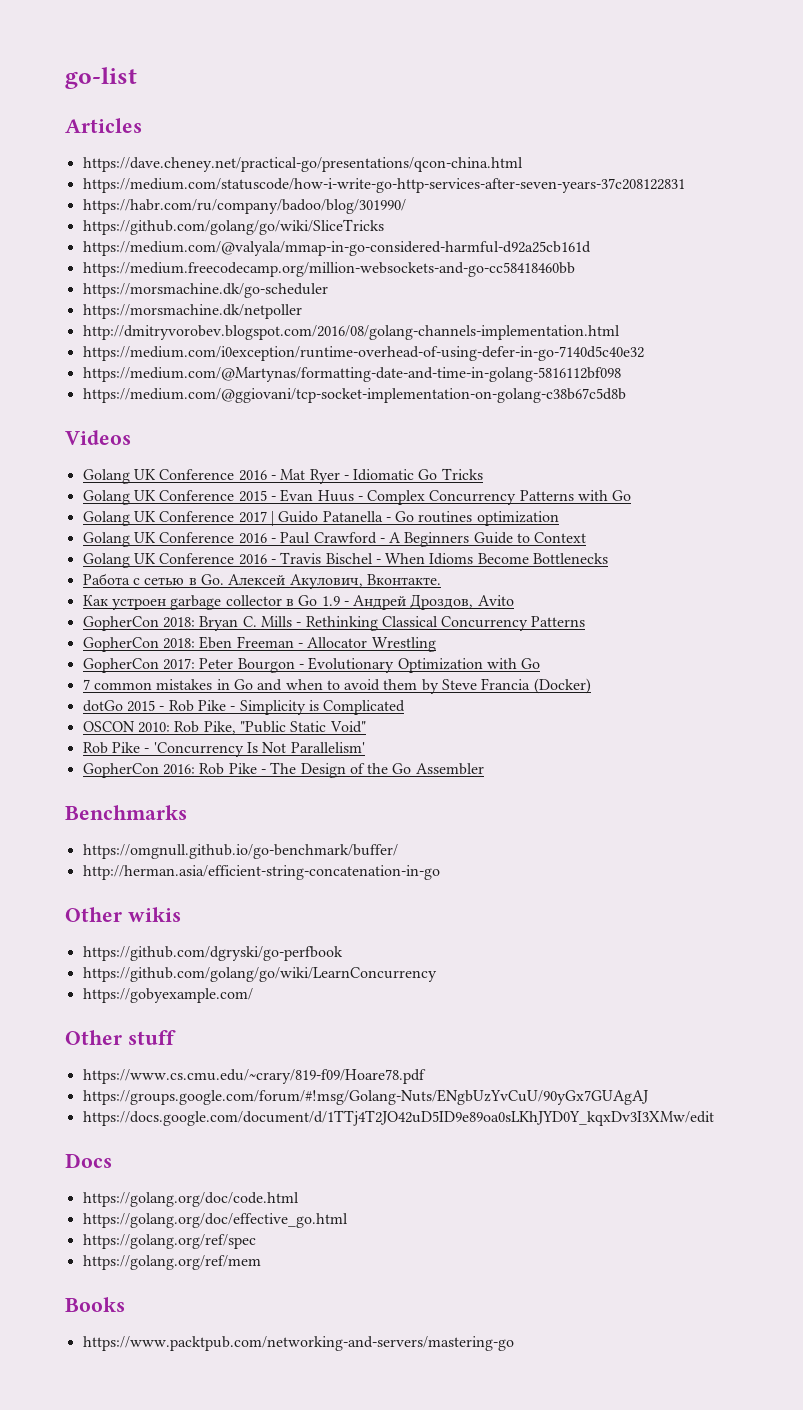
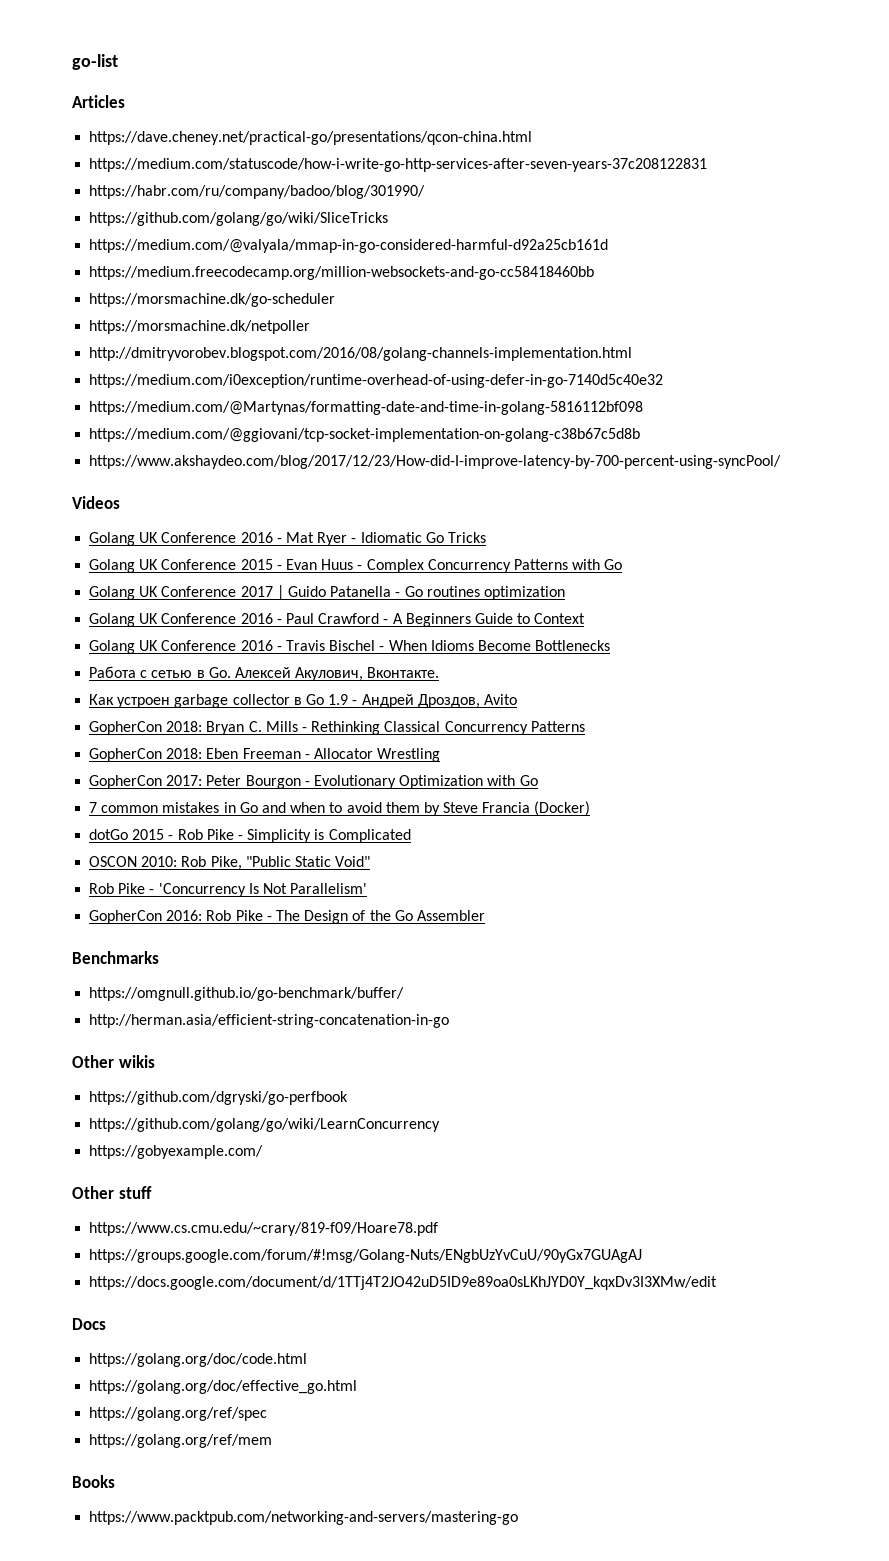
+ https://www.akshaydeo.com/blog/2017/12/23/How-did-I-improve-latency-by-700-percent-using-syncPool/

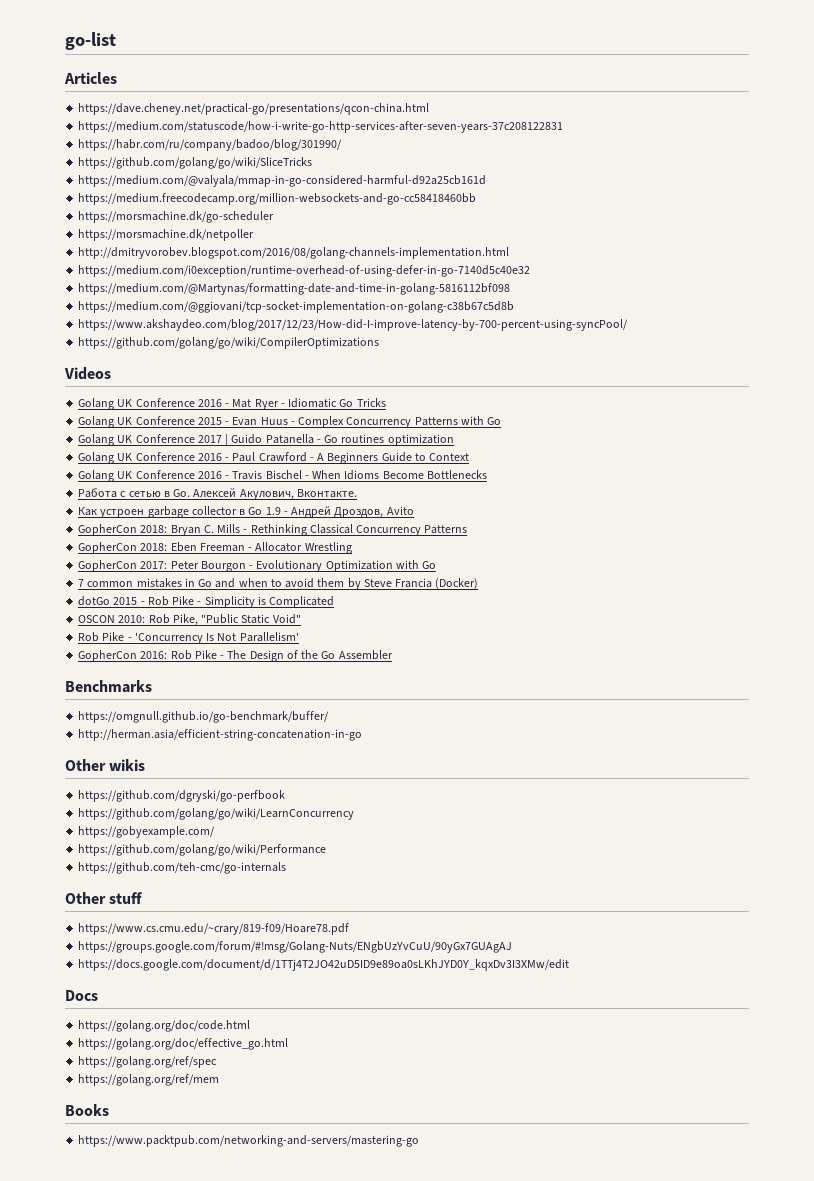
+ https://github.com/golang/go/wiki/CompilerOptimizations
+ https://github.com/golang/go/wiki/Performance
+ https://github.com/teh-cmc/go-internals

